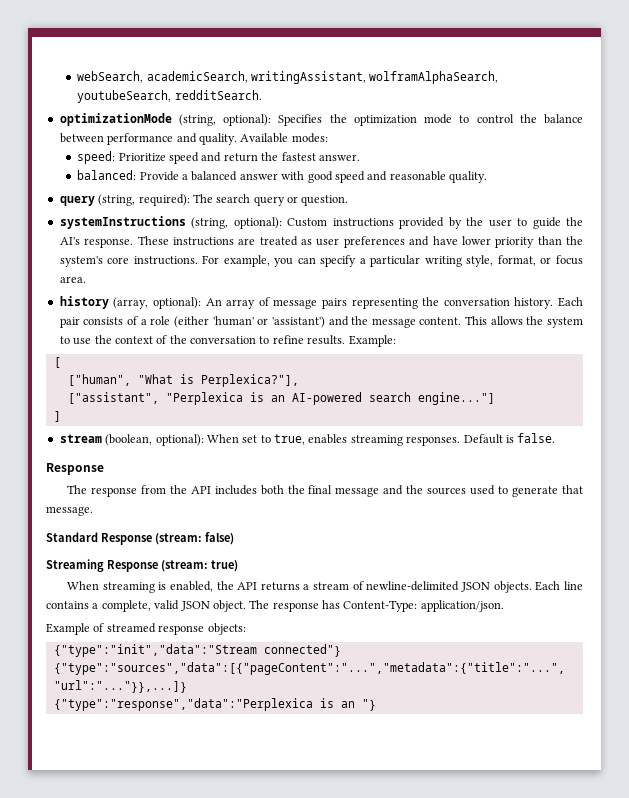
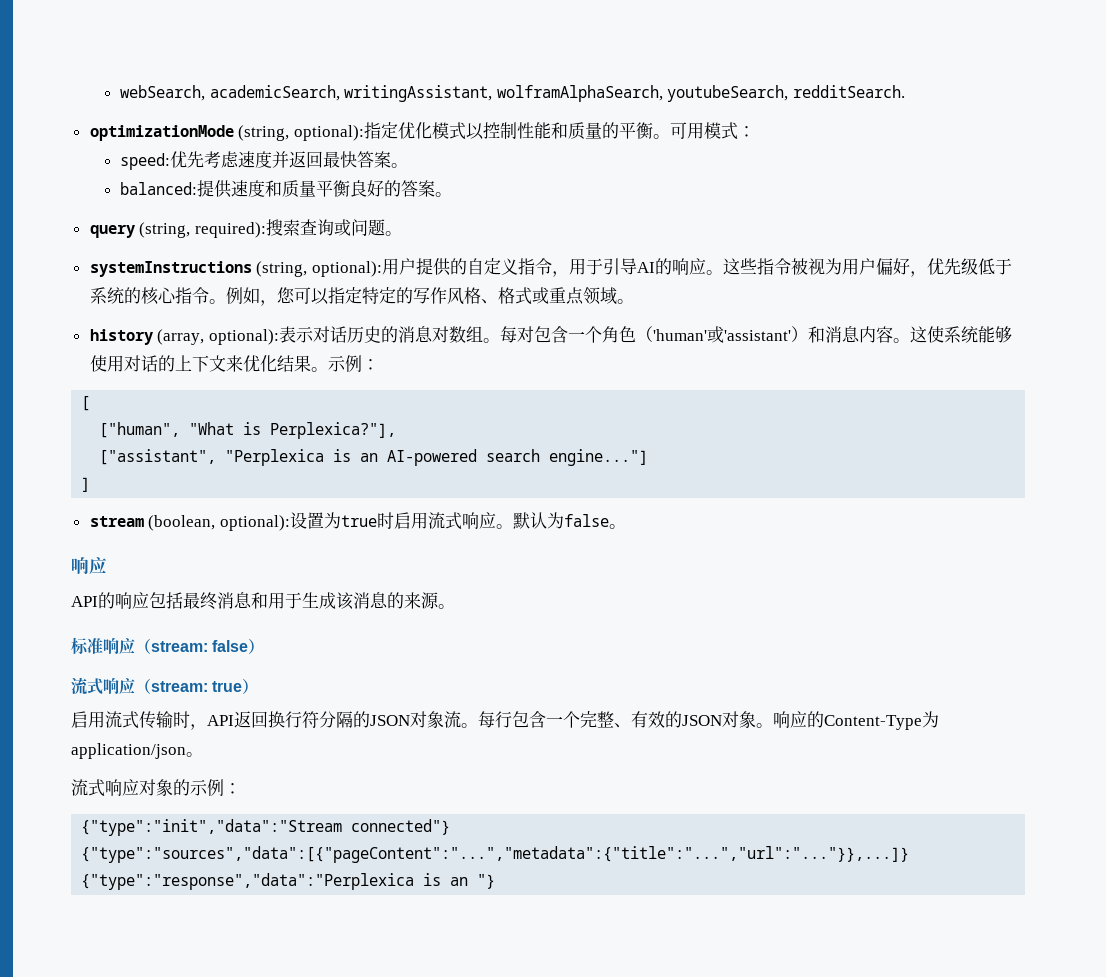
- optimizationMode (string, optional): Specifies the optimization mode to control the balance between performance and quality. Available modes:
- speed: Prioritize speed and return the fastest answer.
- balanced: Provide a balanced answer with good speed and reasonable quality.
- query (string, required): The search query or question.
- systemInstructions (string, optional): Custom instructions provided by the user to guide the AI's response. These instructions are treated as user preferences and have lower priority than the system's core instructions. For example, you can specify a particular writing style, format, or focus area.
- history (array, optional): An array of message pairs representing the conversation history. Each pair consists of a role (either 'human' or 'assistant') and the message content. This allows the system to use the context of the conversation to refine results. Example:
+ optimizationMode (string, optional):指定优化模式以控制性能和质量的平衡。可用模式：
+ speed:优先考虑速度并返回最快答案。
+ balanced:提供速度和质量平衡良好的答案。
+ query (string, required):搜索查询或问题。
+ systemInstructions (string, optional):用户提供的自定义指令，用于引导AI的响应。这些指令被视为用户偏好，优先级低于系统的核心指令。例如，您可以指定特定的写作风格、格式或重点领域。
+ history (array, optional):表示对话历史的消息对数组。每对包含一个角色（'human'或'assistant'）和消息内容。这使系统能够使用对话的上下文来优化结果。示例：
- stream (boolean, optional): When set to true, enables streaming responses. Default is false.
- Response
- The response from the API includes both the final message and the sources used to generate that message.
- Standard Response (stream: false)
- Streaming Response (stream: true)
- When streaming is enabled, the API returns a stream of newline-delimited JSON objects. Each line contains a complete, valid JSON object. The response has Content-Type: application/json.
- Example of streamed response objects:
+ stream (boolean, optional):设置为true时启用流式响应。默认为false。
+ 响应
+ API的响应包括最终消息和用于生成该消息的来源。
+ 标准响应（stream: false）
+ 流式响应（stream: true）
+ 启用流式传输时，API返回换行符分隔的JSON对象流。每行包含一个完整、有效的JSON对象。响应的Content-Type为application/json。
+ 流式响应对象的示例：

